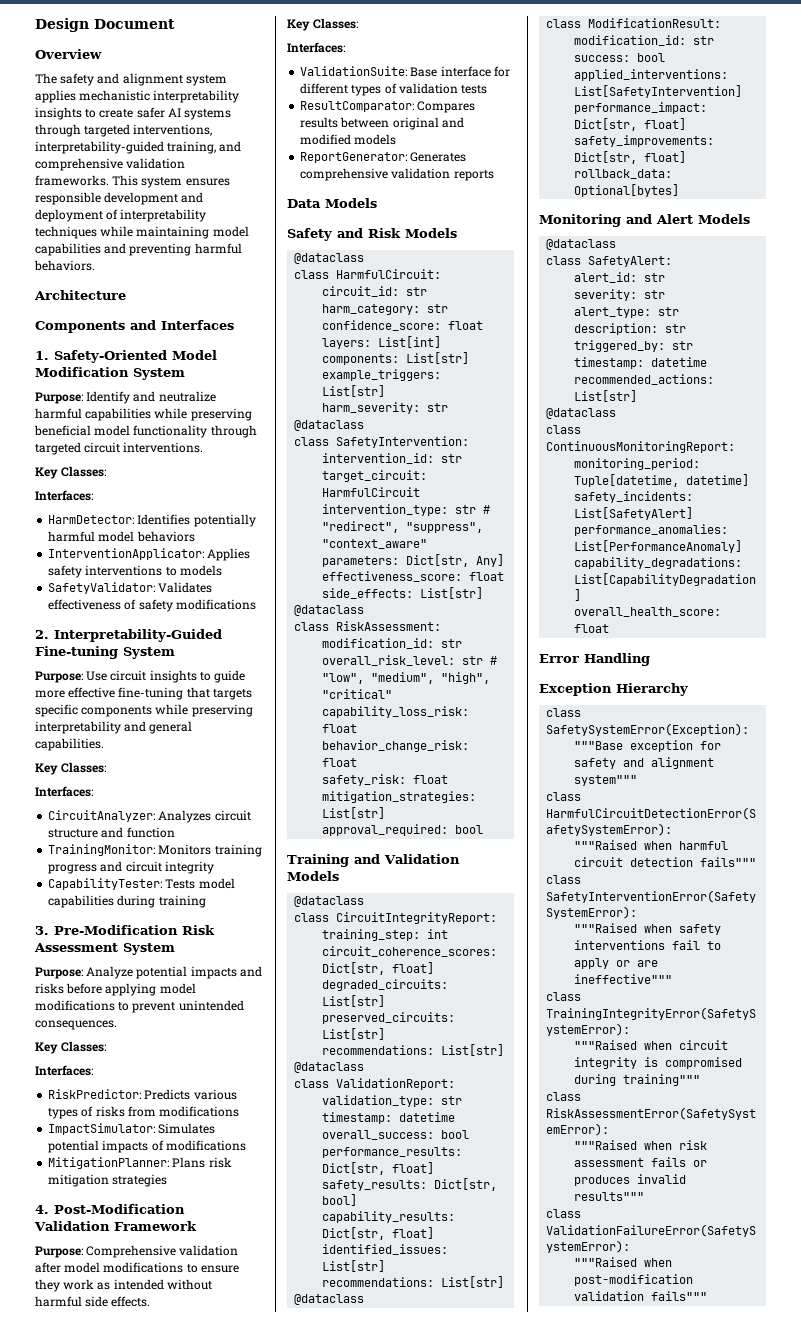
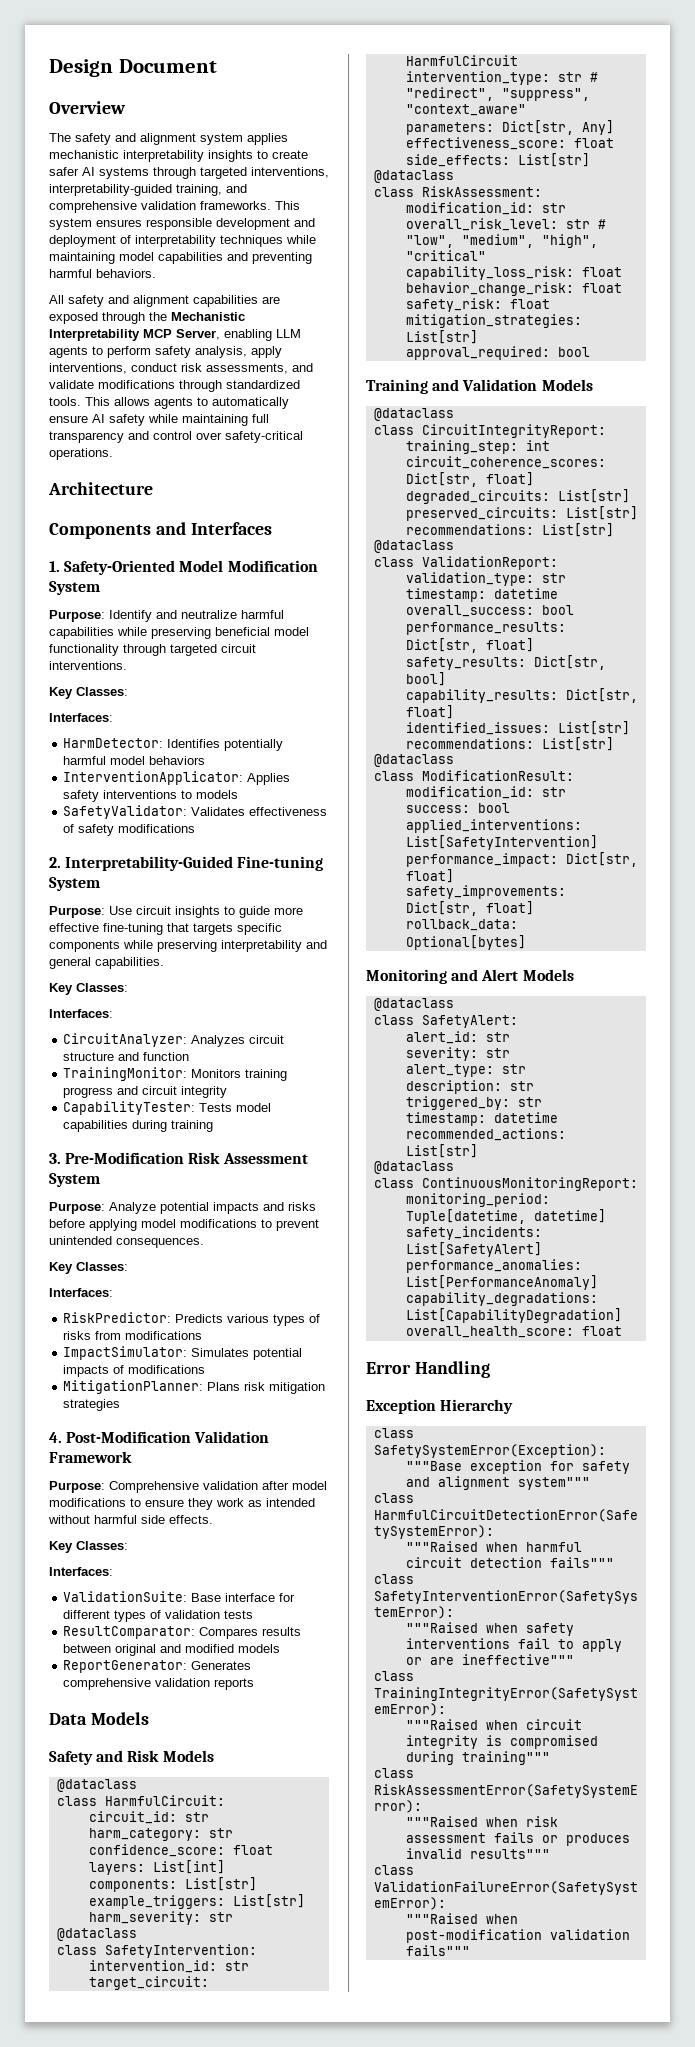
+ All safety and alignment capabilities are exposed through the Mechanistic Interpretability MCP Server, enabling LLM agents to perform safety analysis, apply interventions, conduct risk assessments, and validate modifications through standardized tools. This allows agents to automatically ensure AI safety while maintaining full transparency and control over safety-critical operations.

